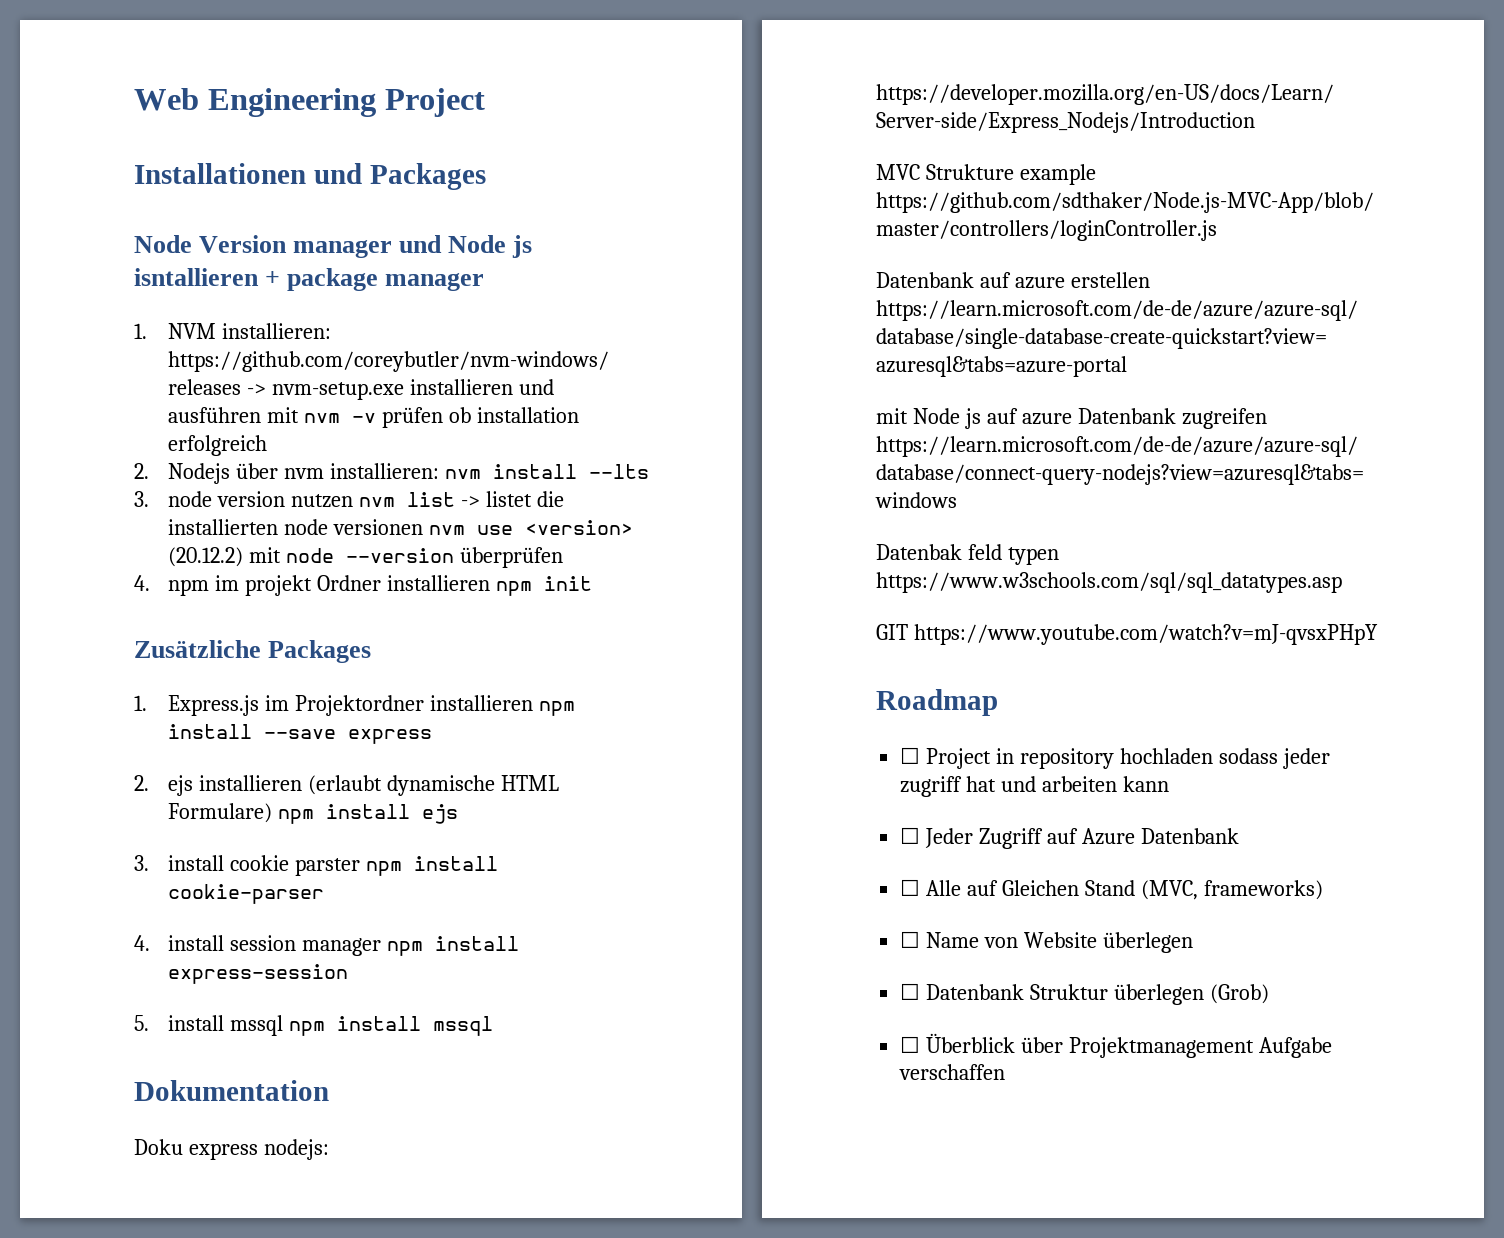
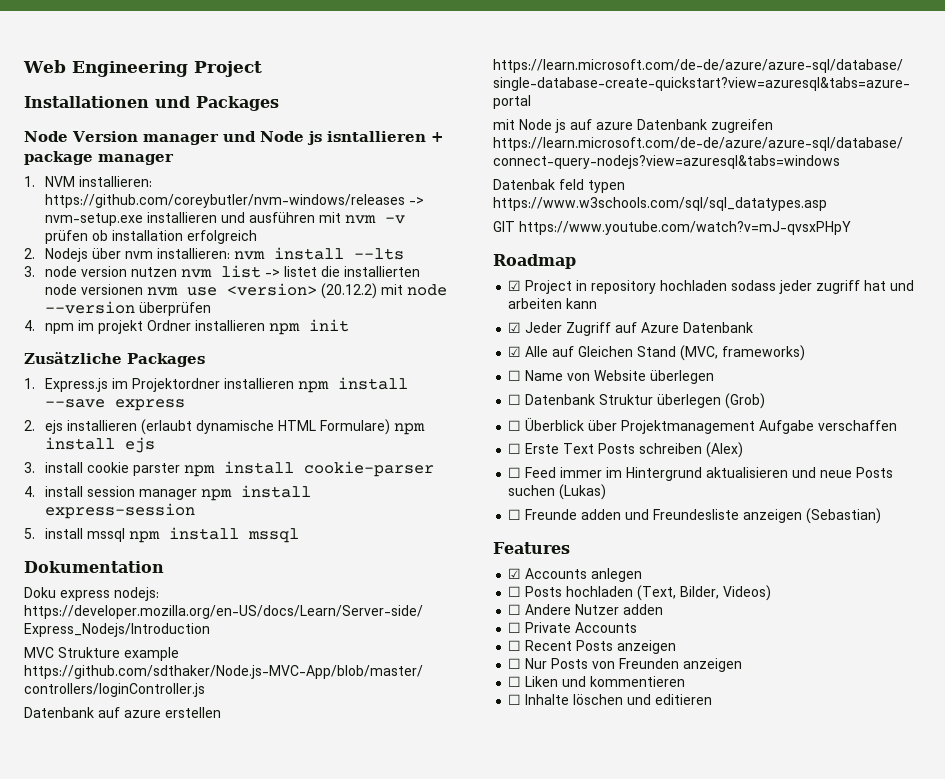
- ☐ Project in repository hochladen sodass jeder zugriff hat und arbeiten kann
+ ☑ Project in repository hochladen sodass jeder zugriff hat und arbeiten kann
- ☐ Jeder Zugriff auf Azure Datenbank
+ ☑ Jeder Zugriff auf Azure Datenbank
- ☐ Alle auf Gleichen Stand (MVC, frameworks)
+ ☑ Alle auf Gleichen Stand (MVC, frameworks)
+ ☐ Erste Text Posts schreiben (Alex)
+ ☐ Feed immer im Hintergrund aktualisieren und neue Posts suchen (Lukas)
+ ☐ Freunde adden und Freundesliste anzeigen (Sebastian)
+ Features
+ ☑ Accounts anlegen
+ ☐ Posts hochladen (Text, Bilder, Videos)
+ ☐ Andere Nutzer adden
+ ☐ Private Accounts
+ ☐ Recent Posts anzeigen
+ ☐ Nur Posts von Freunden anzeigen
+ ☐ Liken und kommentieren
+ ☐ Inhalte löschen und editieren

